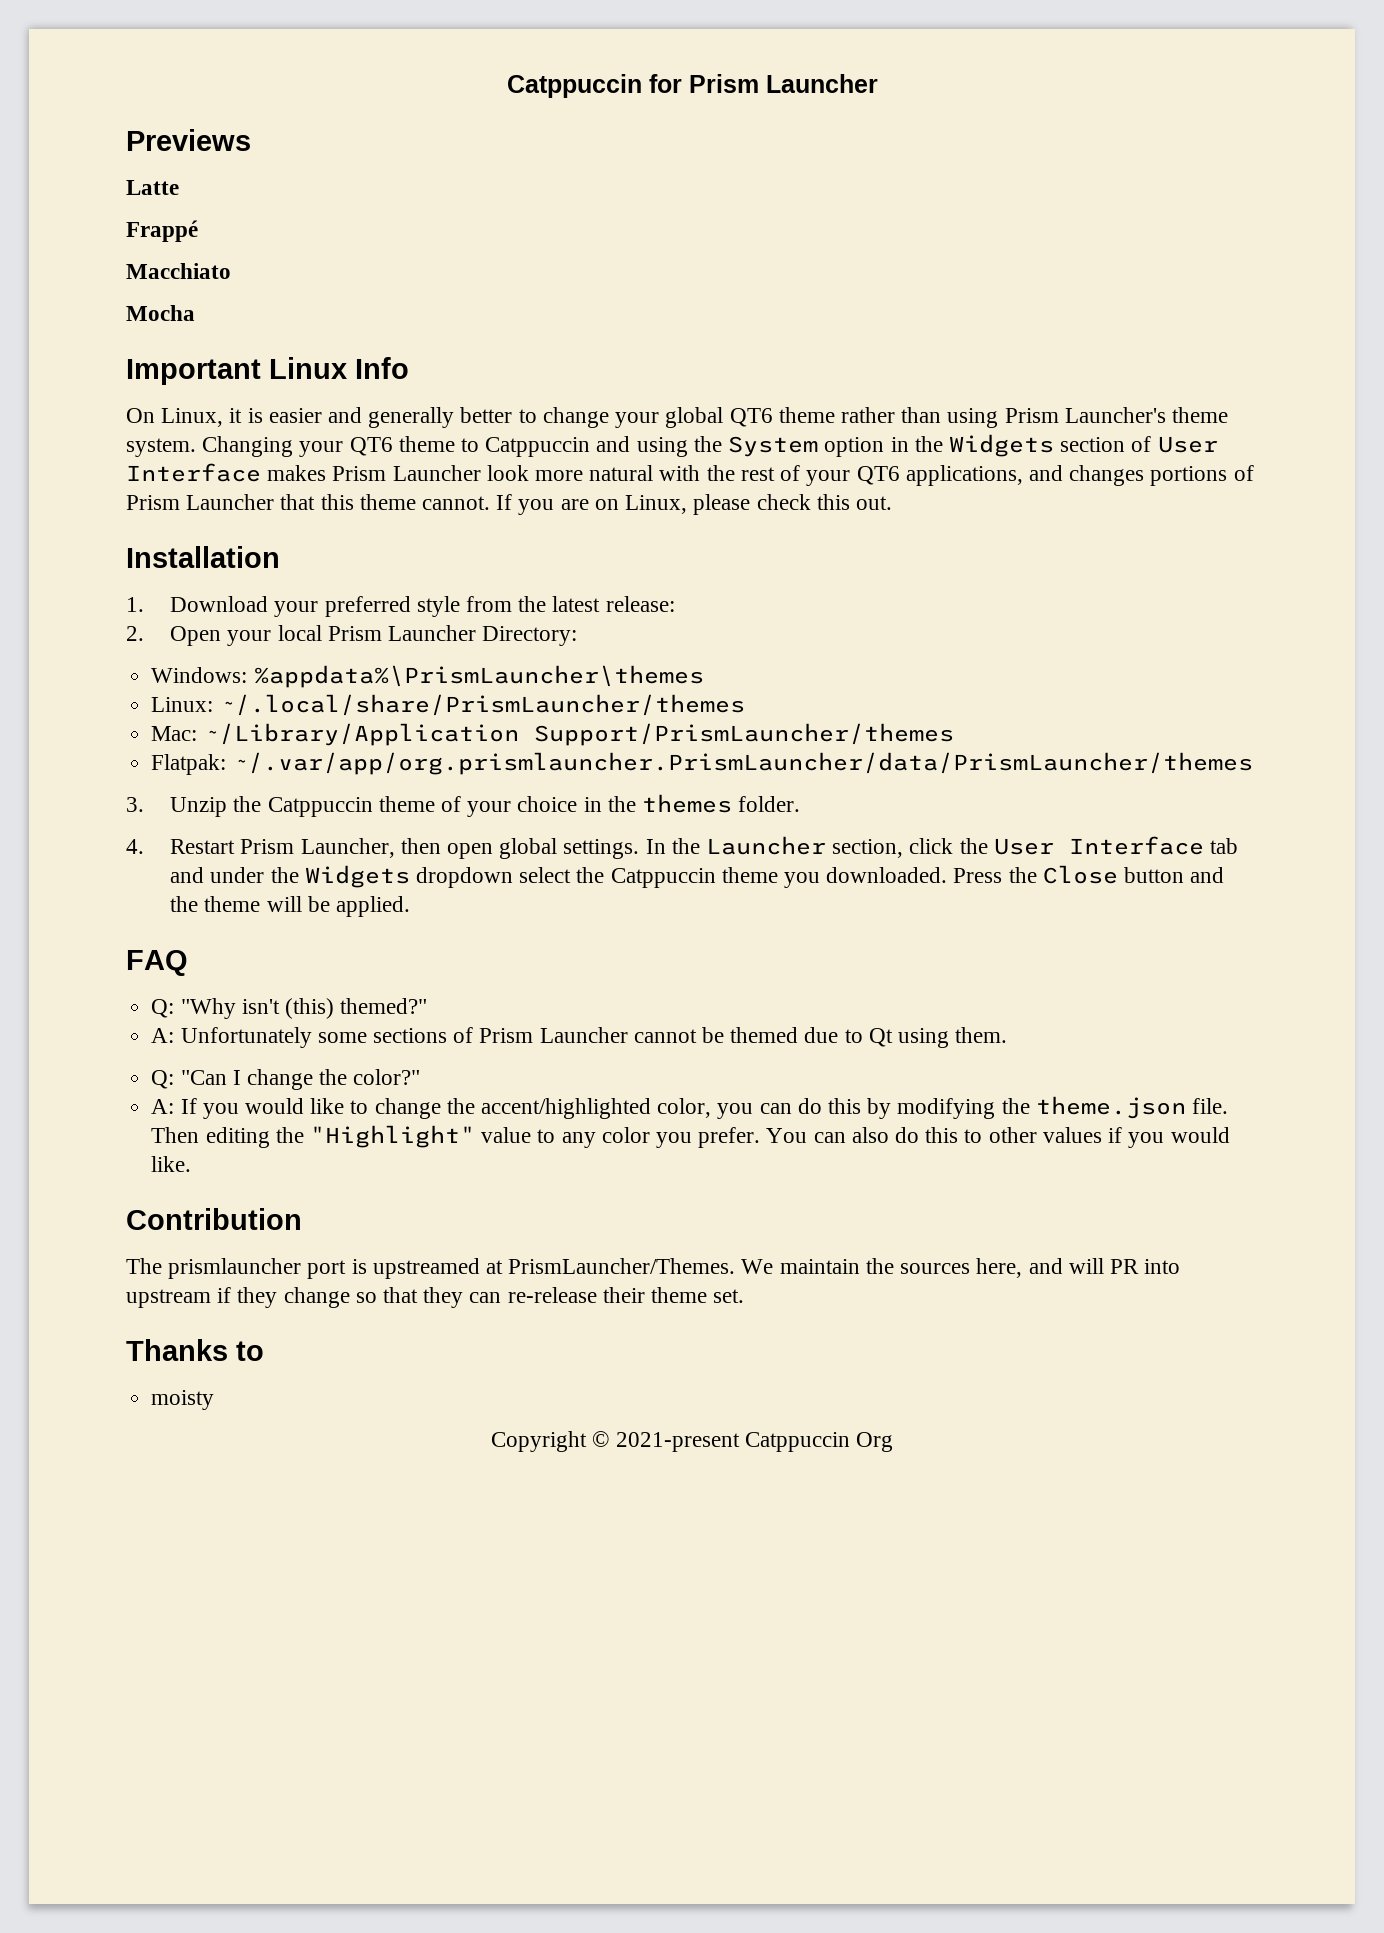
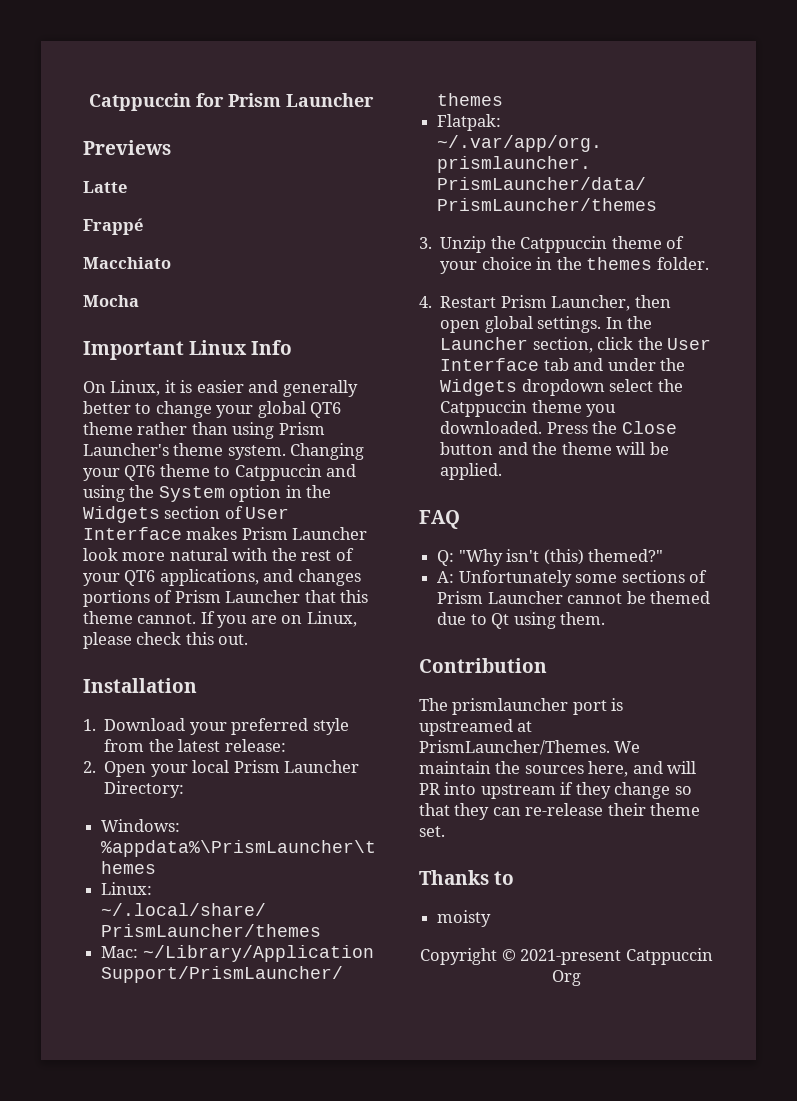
- Q: "Can I change the color?"
- A: If you would like to change the accent/highlighted color, you can do this by modifying the theme.json file. Then editing the "Highlight" value to any color you prefer. You can also do this to other values if you would like.

